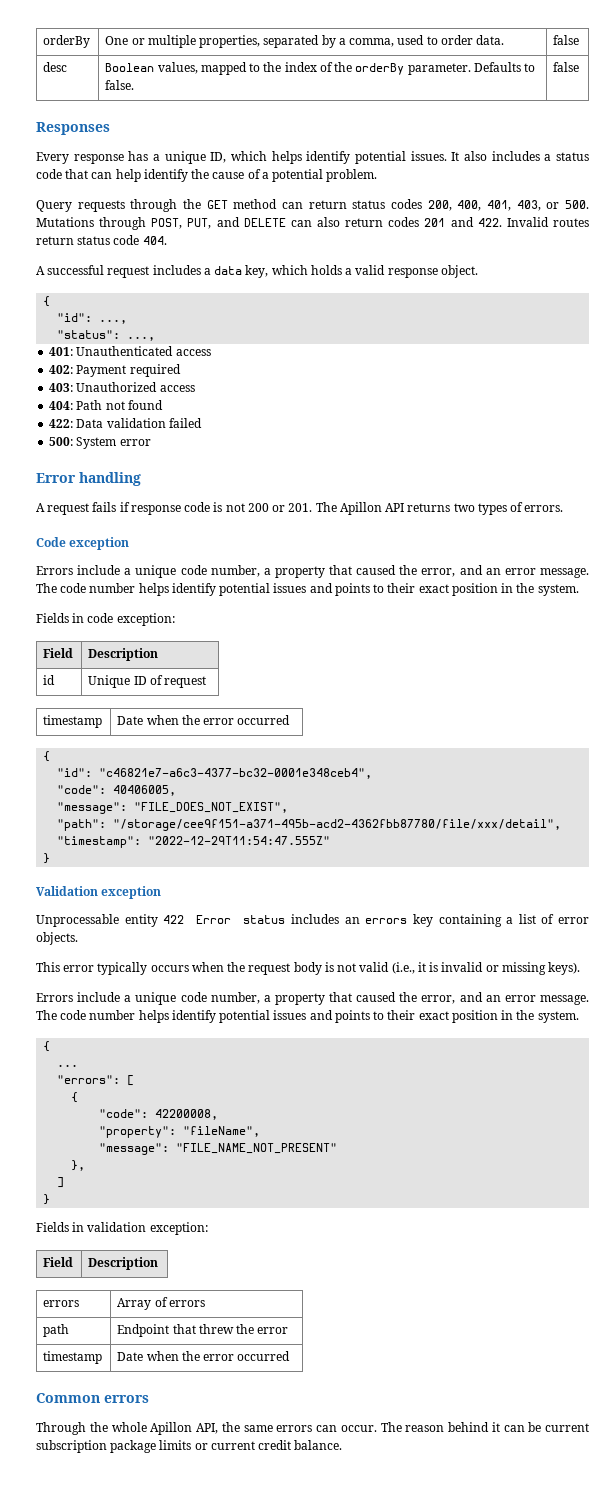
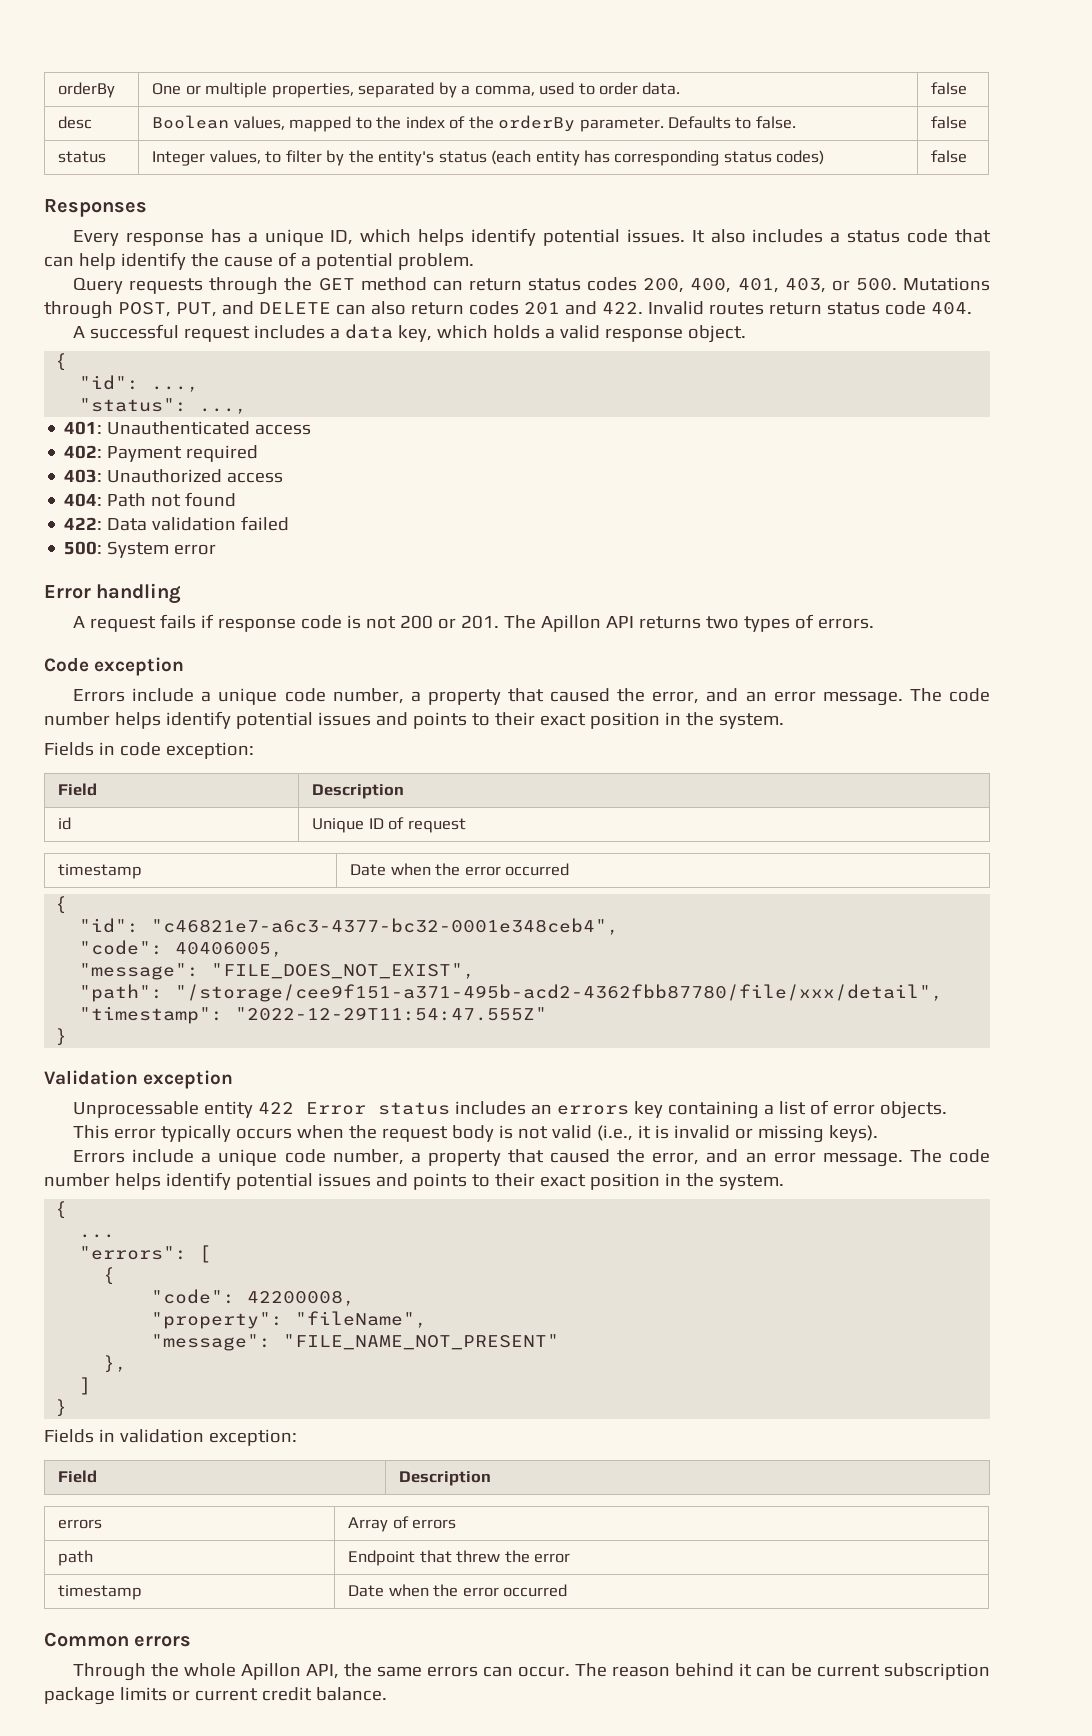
+ status | Integer values, to filter by the entity's status (each entity has corresponding status codes) | false

